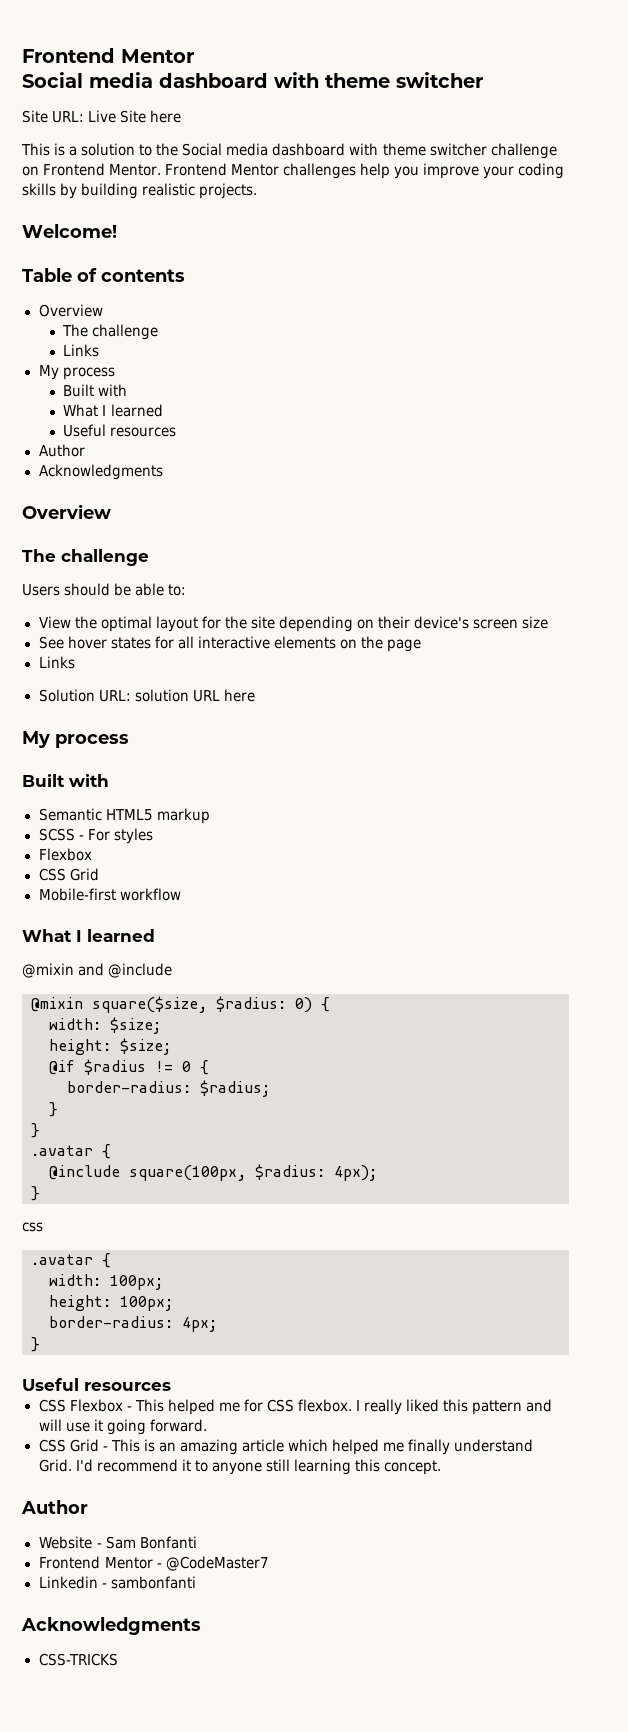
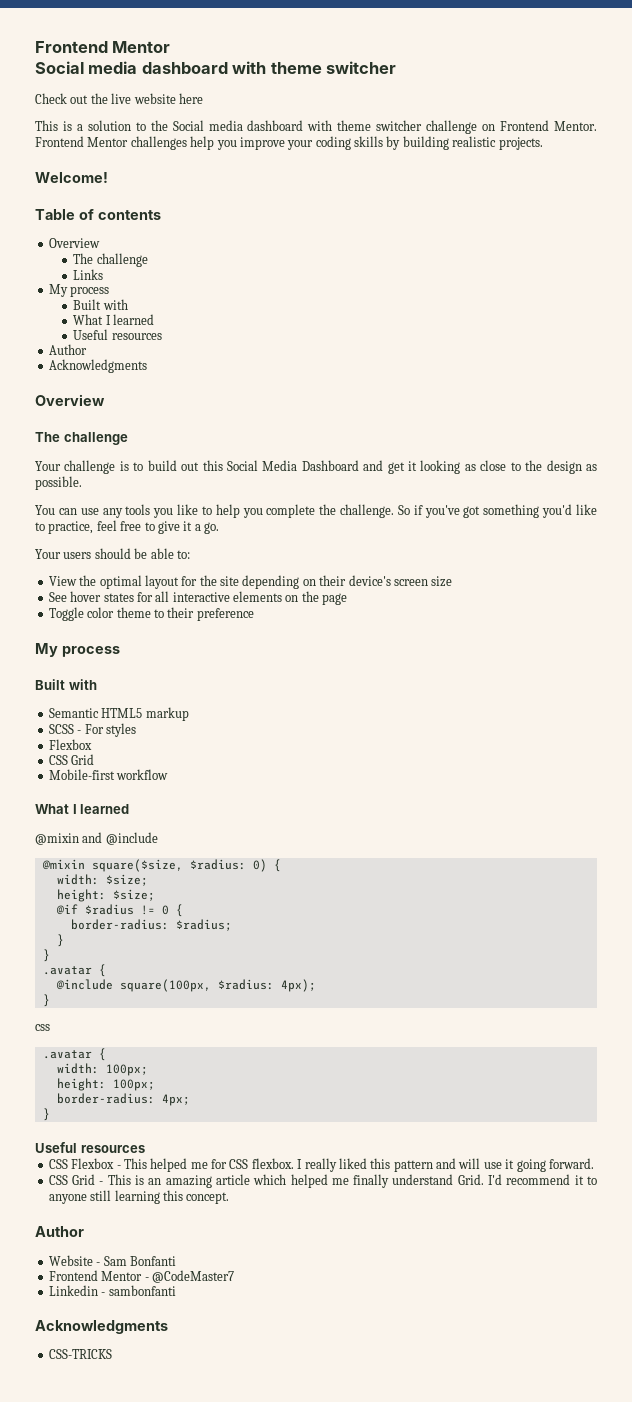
- Site URL: Live Site here
+ Check out the live website here
- Users should be able to:
+ Your challenge is to build out this Social Media Dashboard and get it looking as close to the design as possible.
+ You can use any tools you like to help you complete the challenge. So if you've got something you'd like to practice, feel free to give it a go.
+ Your users should be able to:
  See hover states for all interactive elements on the page
- Links
- Solution URL: solution URL here
+ Toggle color theme to their preference

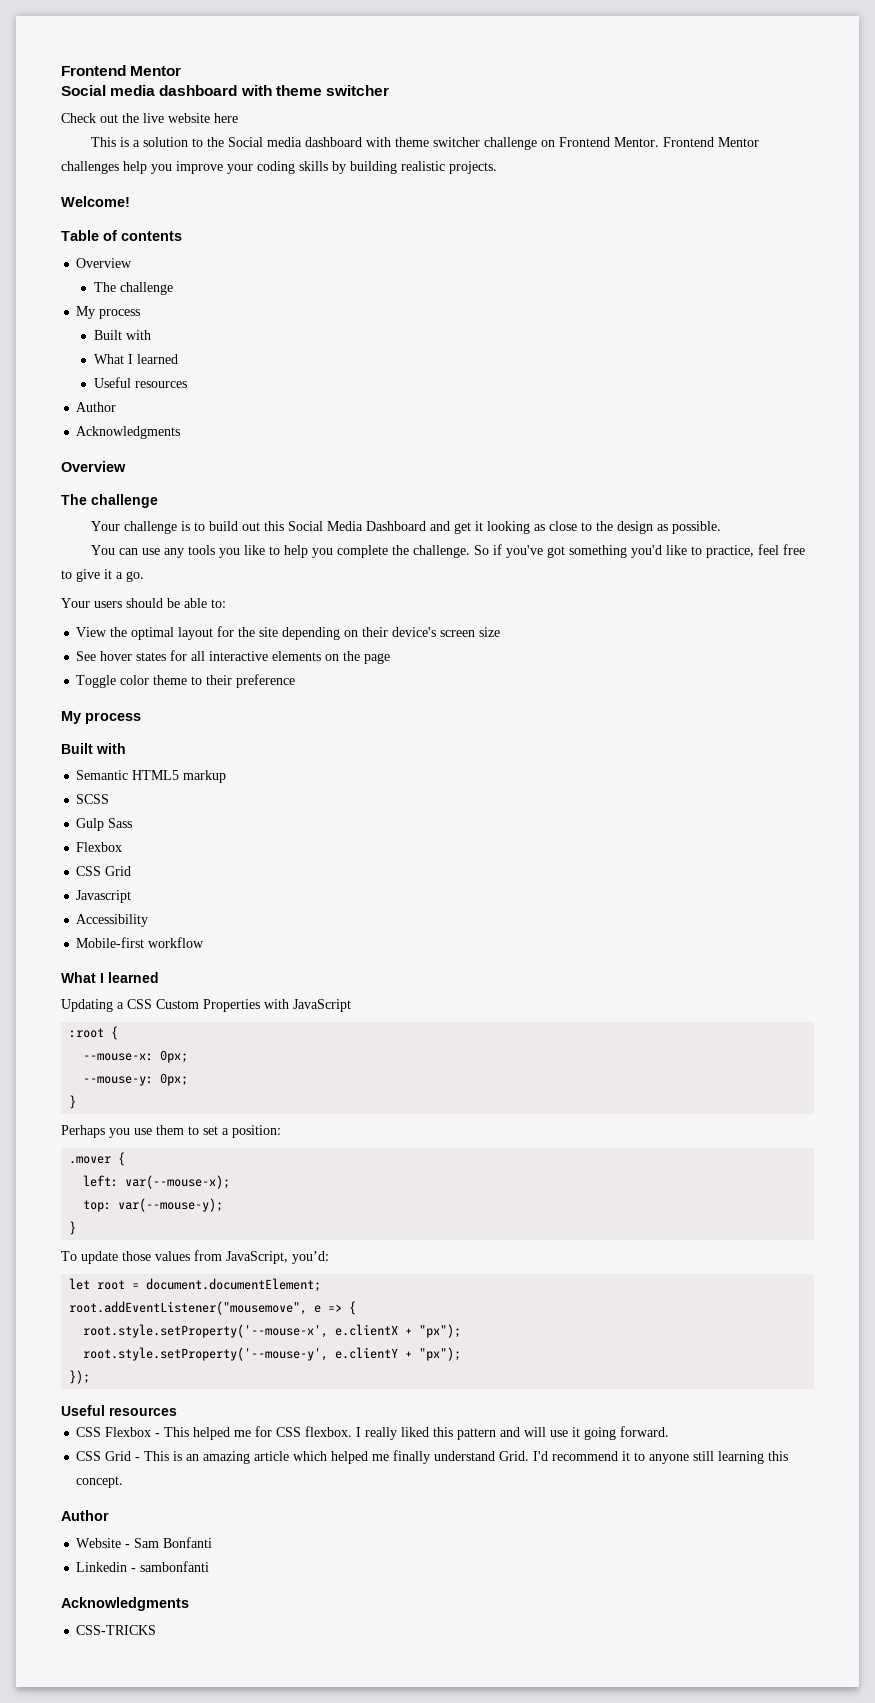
- Links
- SCSS - For styles
+ SCSS
+ Gulp Sass
+ Javascript
+ Accessibility
- @mixin and @include
- @mixin square($size, $radius: 0) {
- width: $size;
- height: $size;
- @if $radius != 0 {
- border-radius: $radius;
+ Updating a CSS Custom Properties with JavaScript
+ :root {
+ --mouse-x: 0px;
+ --mouse-y: 0px;
  }
+ Perhaps you use them to set a position:
+ .mover {
+ left: var(--mouse-x);
+ top: var(--mouse-y);
  }
- .avatar {
- @include square(100px, $radius: 4px);
- }
- css
- .avatar {
- width: 100px;
- height: 100px;
- border-radius: 4px;
- }
+ To update those values from JavaScript, you’d:
+ let root = document.documentElement;
+ root.addEventListener("mousemove", e => {
+ root.style.setProperty('--mouse-x', e.clientX + "px");
+ root.style.setProperty('--mouse-y', e.clientY + "px");
+ });
- Frontend Mentor - @CodeMaster7

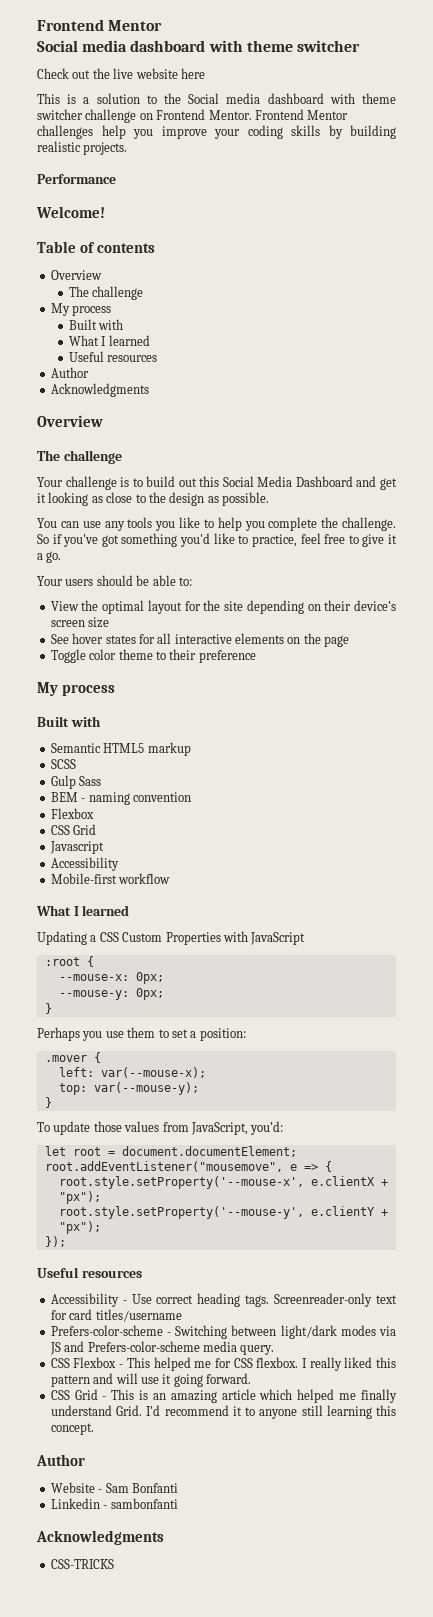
+ Performance
+ BEM - naming convention
+ Accessibility - Use correct heading tags. Screenreader-only text for card titles/username
+ Prefers-color-scheme - Switching between light/dark modes via JS and Prefers-color-scheme media query.

